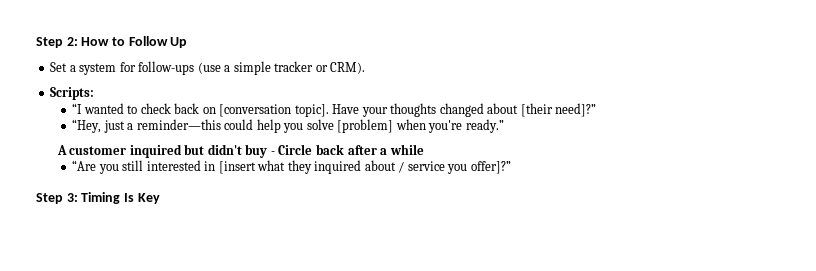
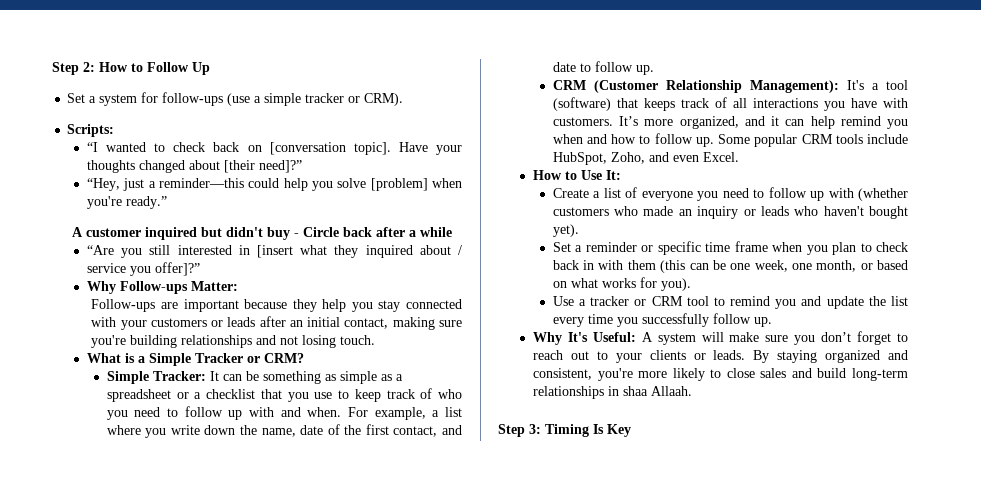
+ Why Follow-ups Matter:
+ Follow-ups are important because they help you stay connected with your customers or leads after an initial contact, making sure you're building relationships and not losing touch.
+ What is a Simple Tracker or CRM?
+ Simple Tracker: It can be something as simple as a spreadsheet or a checklist that you use to keep track of who you need to follow up with and when. For example, a list where you write down the name, date of the first contact, and date to follow up.
+ CRM (Customer Relationship Management): It's a tool (software) that keeps track of all interactions you have with customers. It’s more organized, and it can help remind you when and how to follow up. Some popular CRM tools include HubSpot, Zoho, and even Excel.
+ How to Use It:
+ Create a list of everyone you need to follow up with (whether customers who made an inquiry or leads who haven't bought yet).
+ Set a reminder or specific time frame when you plan to check back in with them (this can be one week, one month, or based on what works for you).
+ Use a tracker or CRM tool to remind you and update the list every time you successfully follow up.
+ Why It's Useful: A system will make sure you don’t forget to reach out to your clients or leads. By staying organized and consistent, you're more likely to close sales and build long-term relationships in shaa Allaah.

